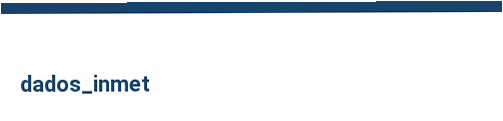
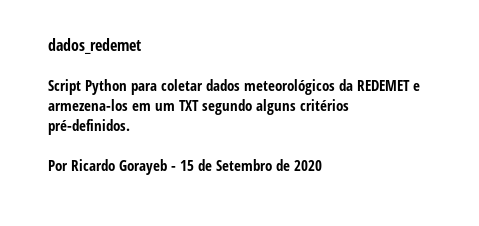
- dados_inmet
+ dados_redemet
+ Script Python para coletar dados meteorológicos da REDEMET e armezena-los em um TXT segundo alguns critérios pré-definidos.
+ Por Ricardo Gorayeb - 15 de Setembro de 2020

